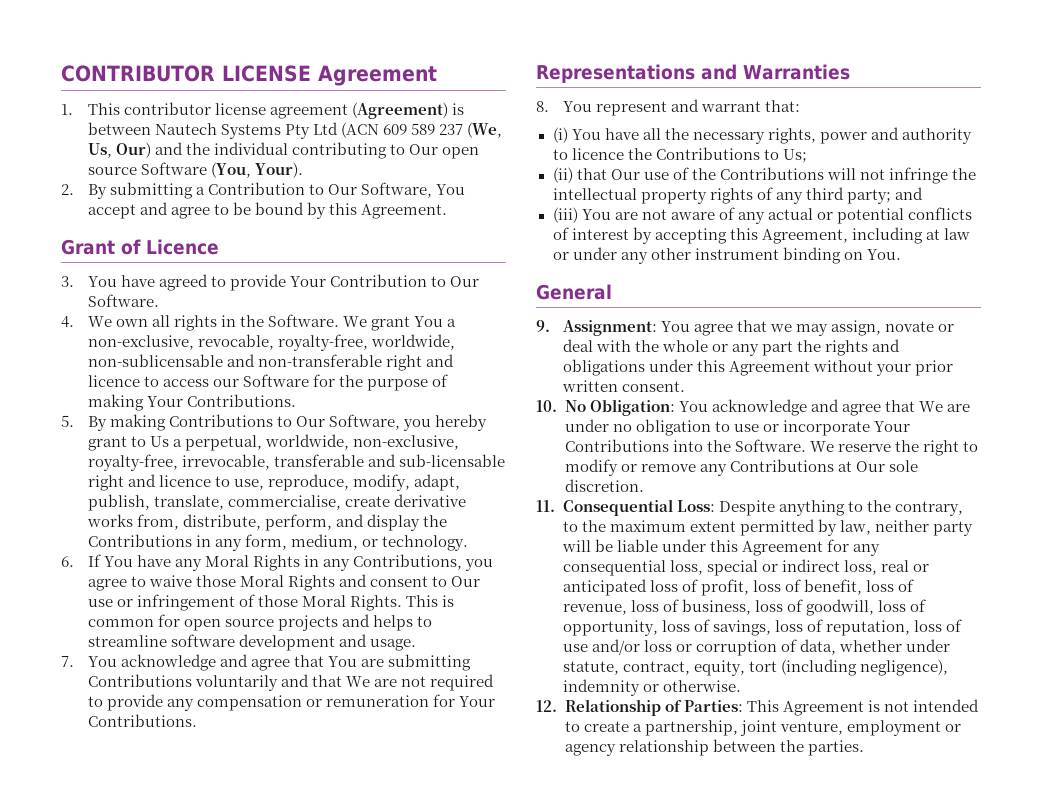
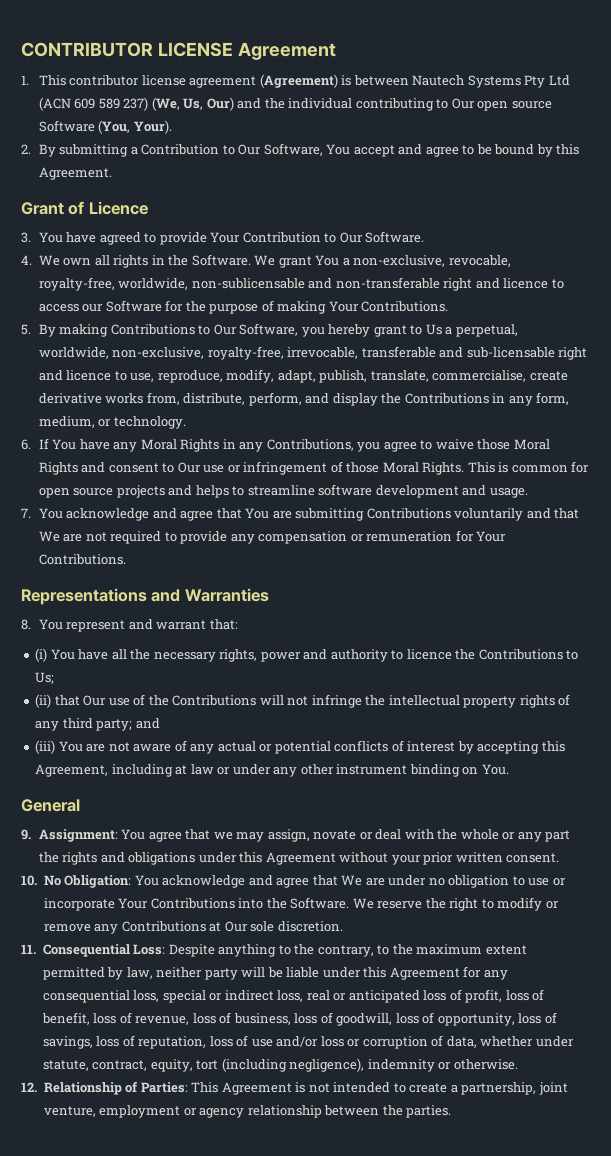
- 1. This contributor license agreement (Agreement) is between Nautech Systems Pty Ltd (ACN 609 589 237 (We, Us, Our) and the individual contributing to Our open source Software (You, Your).
+ 1. This contributor license agreement (Agreement) is between Nautech Systems Pty Ltd (ACN 609 589 237) (We, Us, Our) and the individual contributing to Our open source Software (You, Your).

